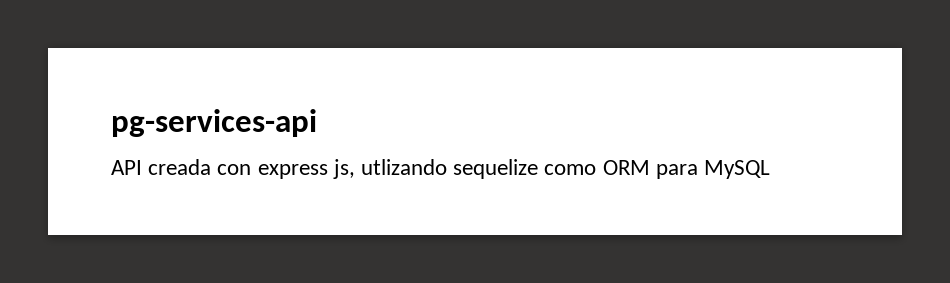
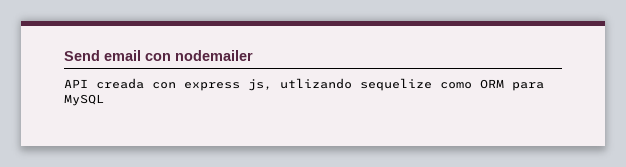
- pg-services-api
+ Send email con nodemailer

